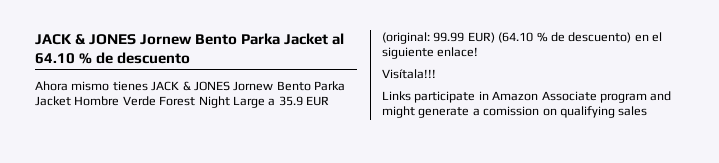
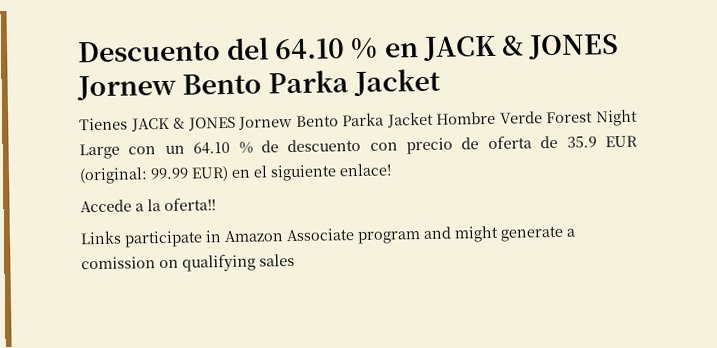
- JACK & JONES Jornew Bento Parka Jacket al 64.10 % de descuento
- Ahora mismo tienes JACK & JONES Jornew Bento Parka Jacket Hombre Verde Forest Night Large a 35.9 EUR (original: 99.99 EUR) (64.10 % de descuento) en el siguiente enlace!
+ Descuento del 64.10 % en JACK & JONES Jornew Bento Parka Jacket
+ Tienes JACK & JONES Jornew Bento Parka Jacket Hombre Verde Forest Night Large con un 64.10 % de descuento con precio de oferta de 35.9 EUR (original: 99.99 EUR) en el siguiente enlace!
- Visítala!!!
+ Accede a la oferta!!

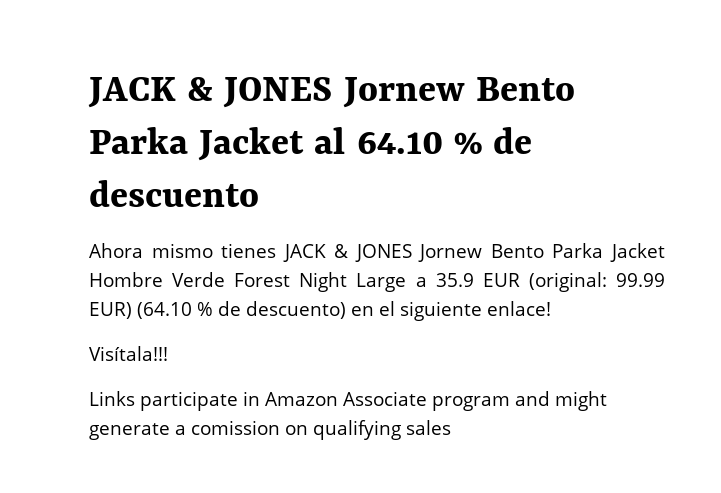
- Descuento del 64.10 % en JACK & JONES Jornew Bento Parka Jacket
- Tienes JACK & JONES Jornew Bento Parka Jacket Hombre Verde Forest Night Large con un 64.10 % de descuento con precio de oferta de 35.9 EUR (original: 99.99 EUR) en el siguiente enlace!
+ JACK & JONES Jornew Bento Parka Jacket al 64.10 % de descuento
+ Ahora mismo tienes JACK & JONES Jornew Bento Parka Jacket Hombre Verde Forest Night Large a 35.9 EUR (original: 99.99 EUR) (64.10 % de descuento) en el siguiente enlace!
- Accede a la oferta!!
+ Visítala!!!

